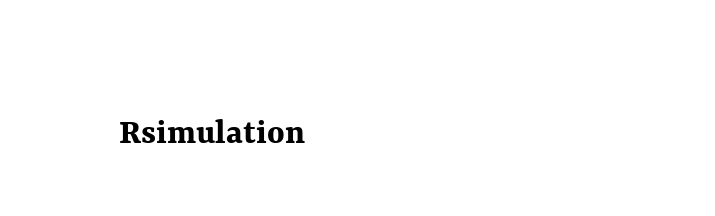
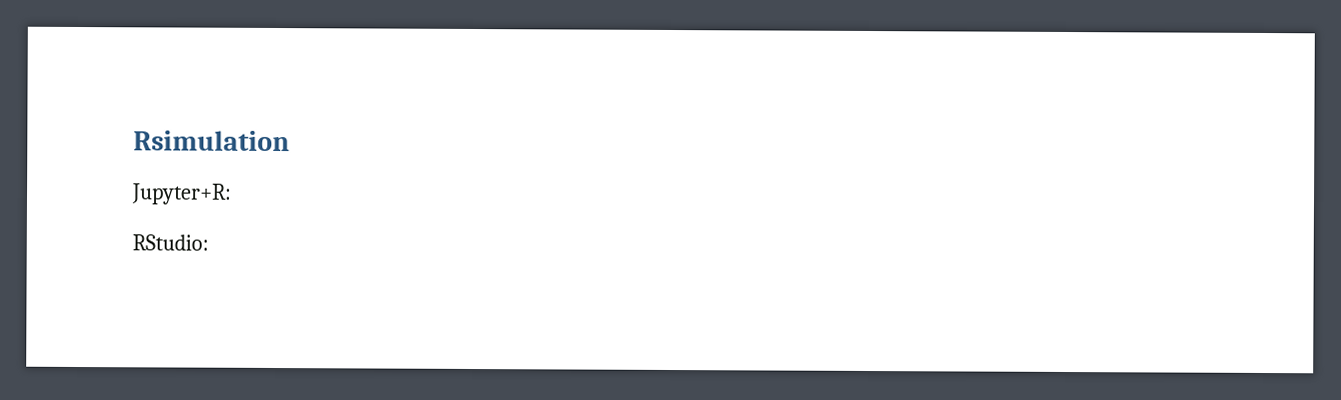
+ Jupyter+R:
+ RStudio:

